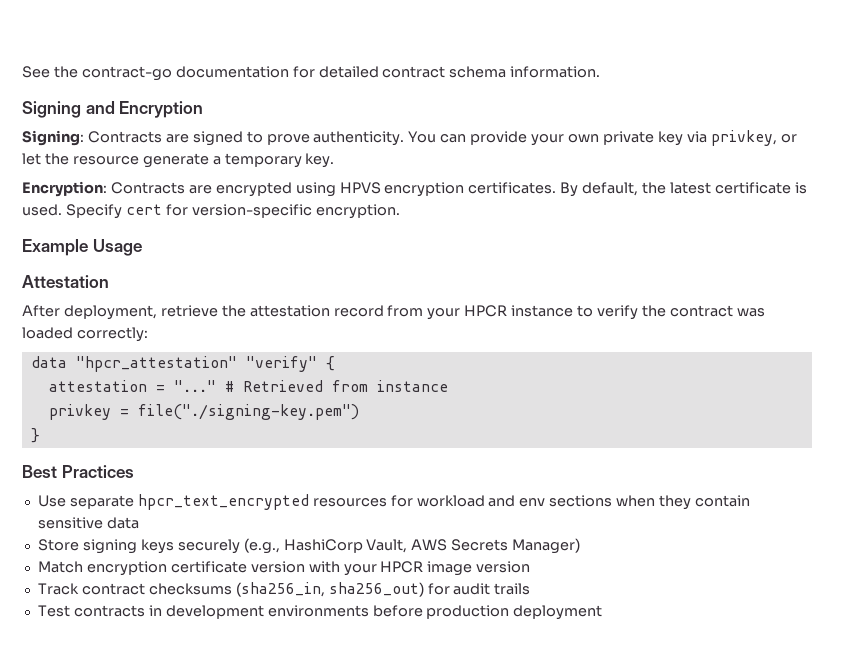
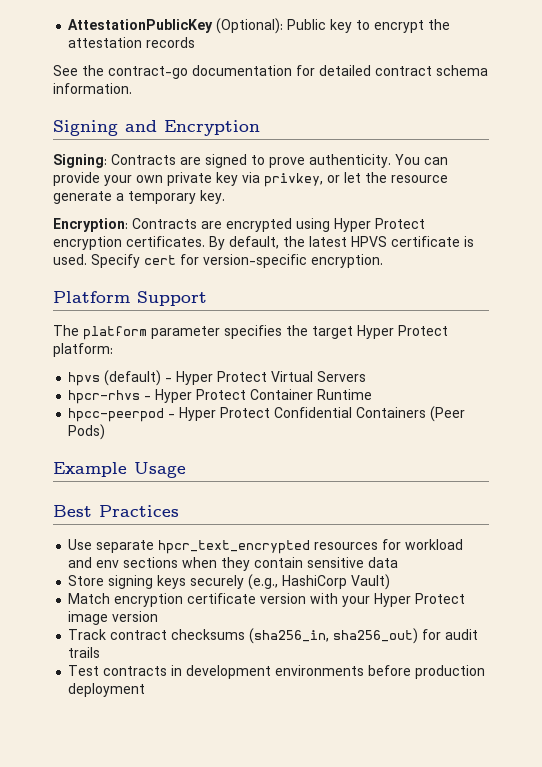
+ AttestationPublicKey (Optional): Public key to encrypt the attestation records
- Encryption: Contracts are encrypted using HPVS encryption certificates.
+ Encryption: Contracts are encrypted using Hyper Protect encryption certificates.
- By default, the latest certificate is used.
+ By default, the latest HPVS certificate is used.
+ Platform Support
+ The platform parameter specifies the target Hyper Protect platform:
+ hpvs (default) - Hyper Protect Virtual Servers
+ hpcr-rhvs - Hyper Protect Container Runtime
+ hpcc-peerpod - Hyper Protect Confidential Containers (Peer Pods)
  Example Usage
- Attestation
- After deployment, retrieve the attestation record from your HPCR instance to verify the contract was loaded correctly:
- data "hpcr_attestation" "verify" {
- attestation = "..." # Retrieved from instance
- privkey = file("./signing-key.pem")
- }
- Store signing keys securely (e.g., HashiCorp Vault, AWS Secrets Manager)
+ Store signing keys securely (e.g., HashiCorp Vault)
- Match encryption certificate version with your HPCR image version
+ Match encryption certificate version with your Hyper Protect image version

